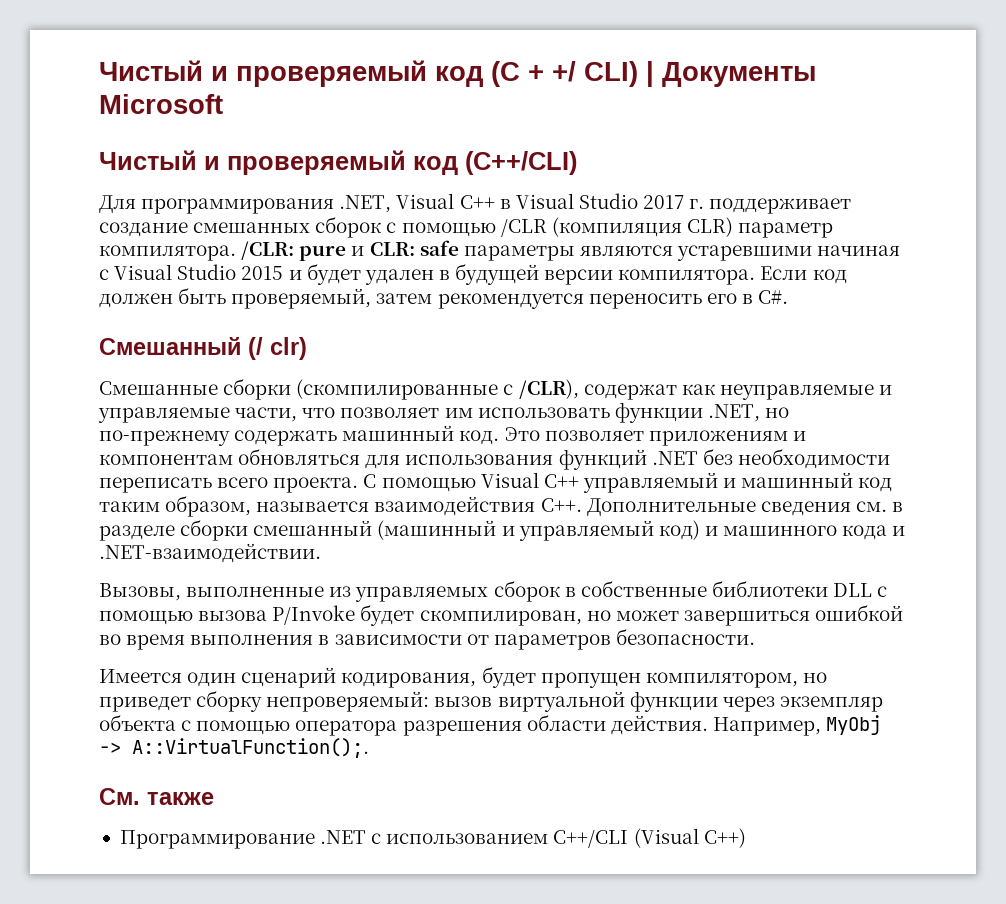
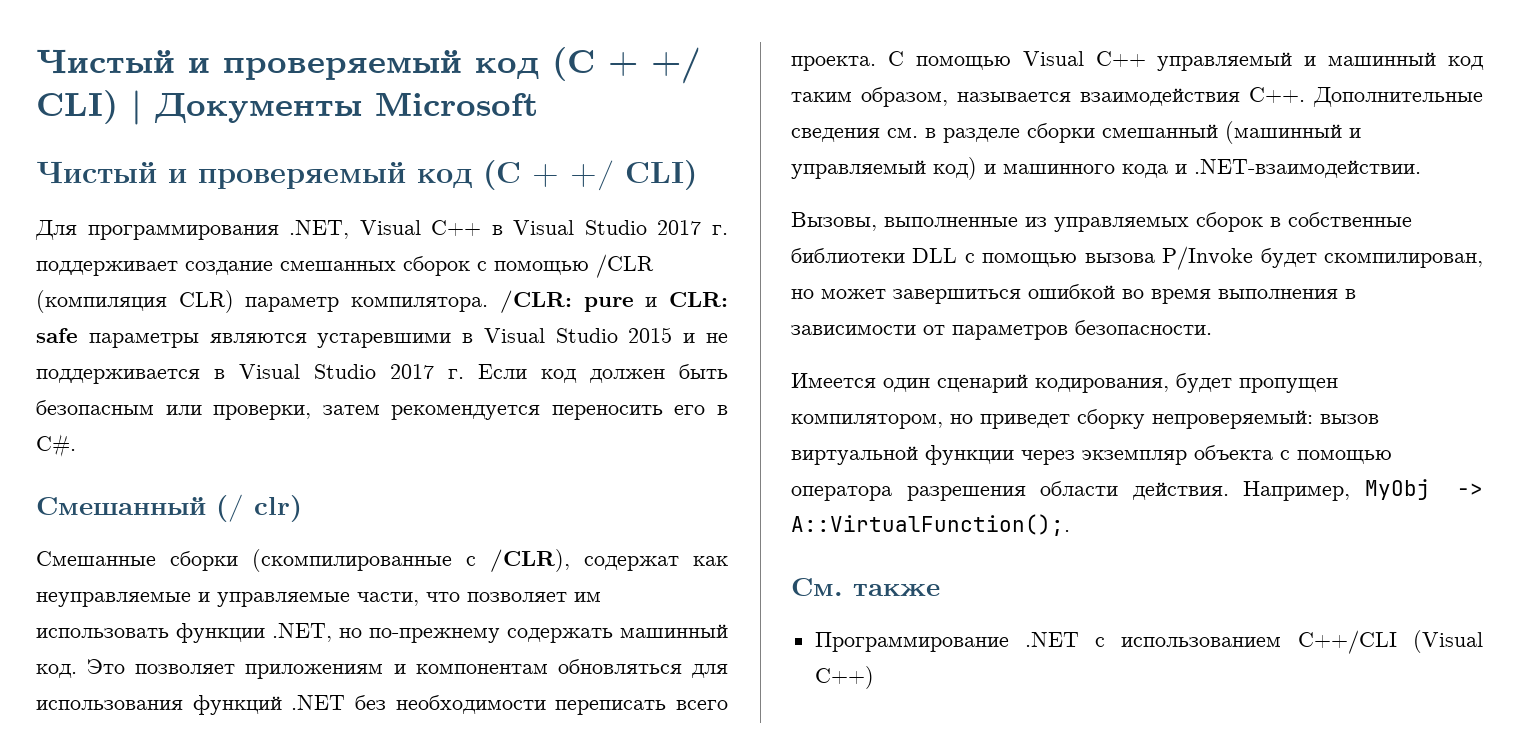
  Чистый и проверяемый код (C + +/ CLI) | Документы Microsoft
- Чистый и проверяемый код (C++/CLI)
+ Чистый и проверяемый код (C + +/ CLI)
- /CLR: pure и CLR: safe параметры являются устаревшими начиная с Visual Studio 2015 и будет удален в будущей версии компилятора. Если код должен быть проверяемый, затем рекомендуется переносить его в C#.
+ /CLR: pure и CLR: safe параметры являются устаревшими в Visual Studio 2015 и не поддерживается в Visual Studio 2017 г. Если код должен быть безопасным или проверки, затем рекомендуется переносить его в C#.

